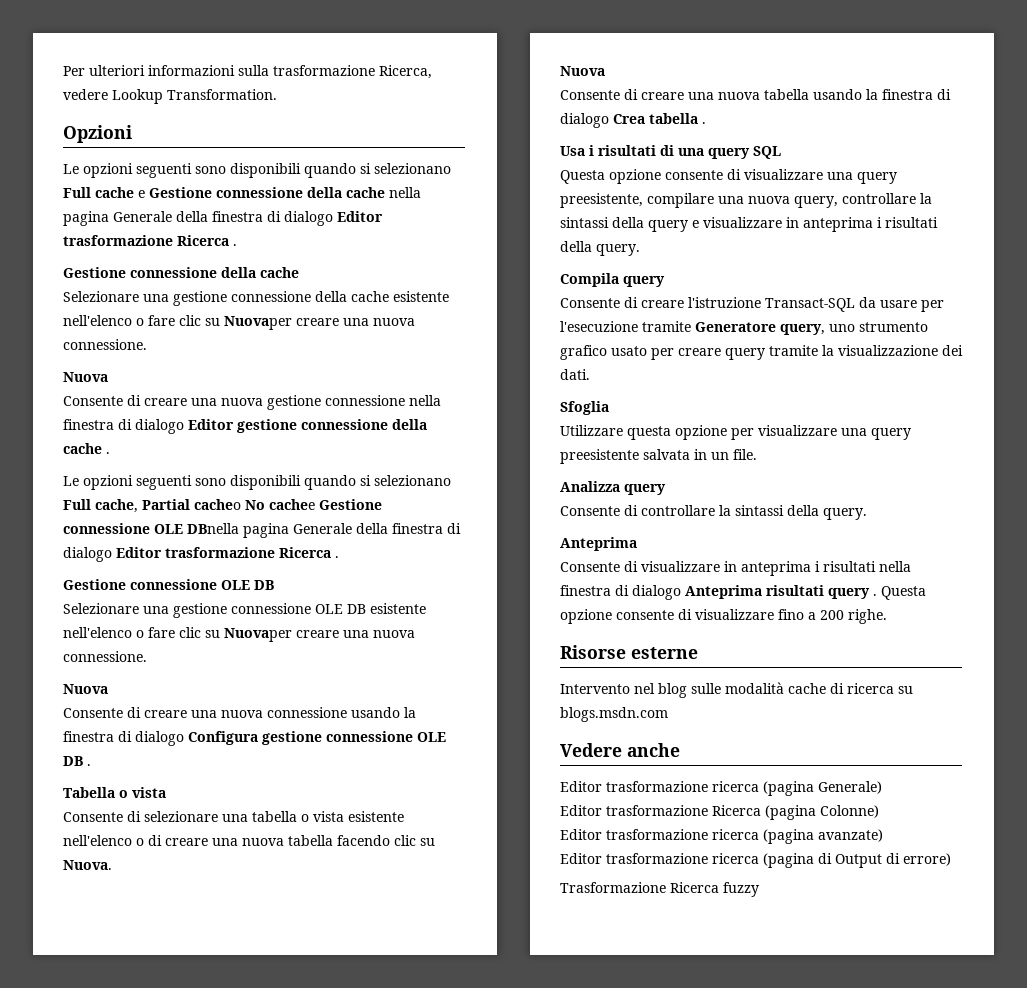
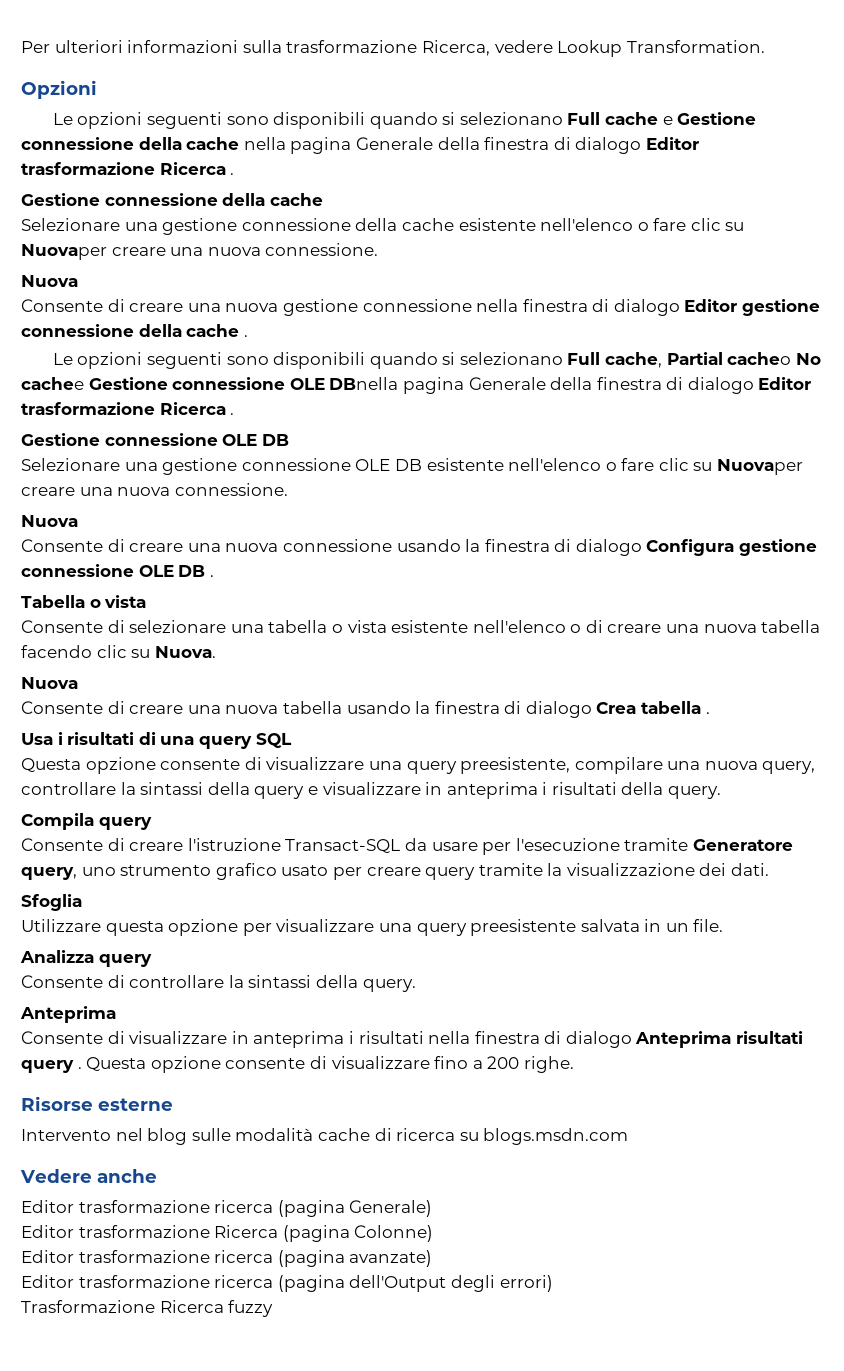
- Editor trasformazione ricerca (pagina di Output di errore)
+ Editor trasformazione ricerca (pagina dell'Output degli errori)

